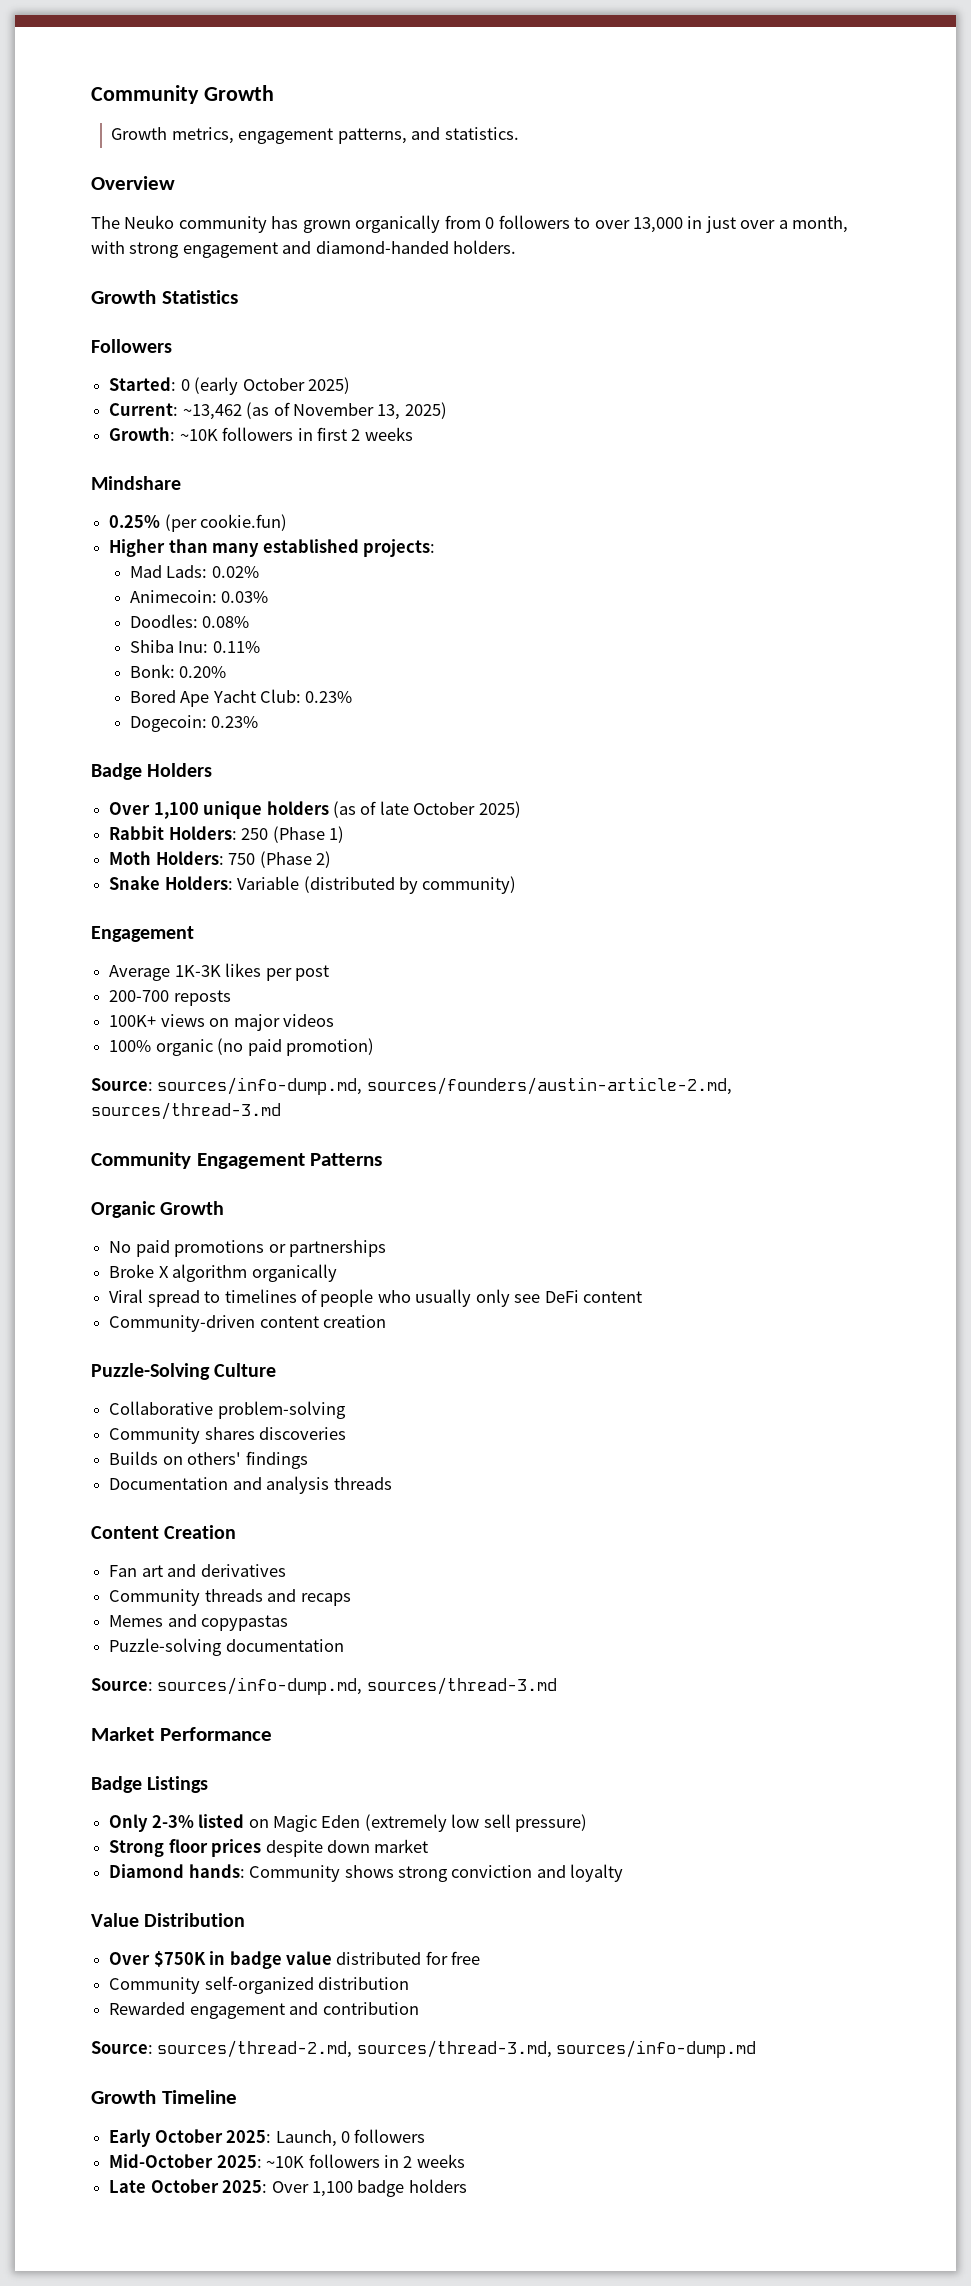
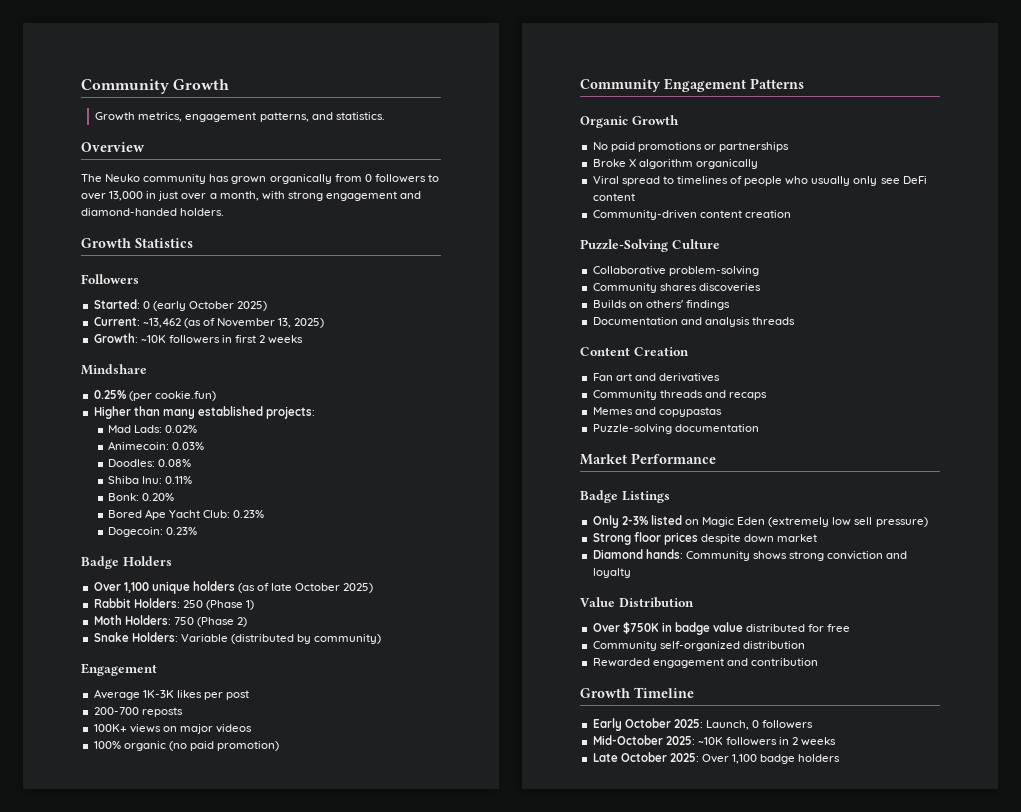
- Source: sources/info-dump.md, sources/founders/austin-article-2.md, sources/thread-3.md
- Source: sources/info-dump.md, sources/thread-3.md
- Source: sources/thread-2.md, sources/thread-3.md, sources/info-dump.md

